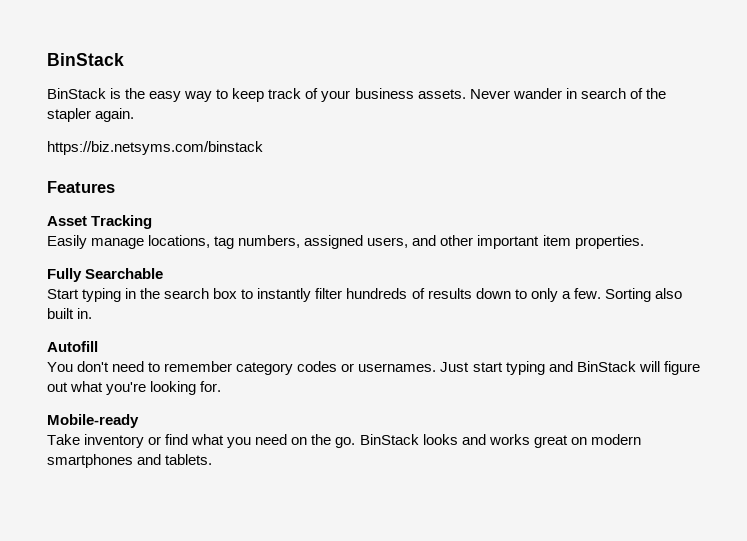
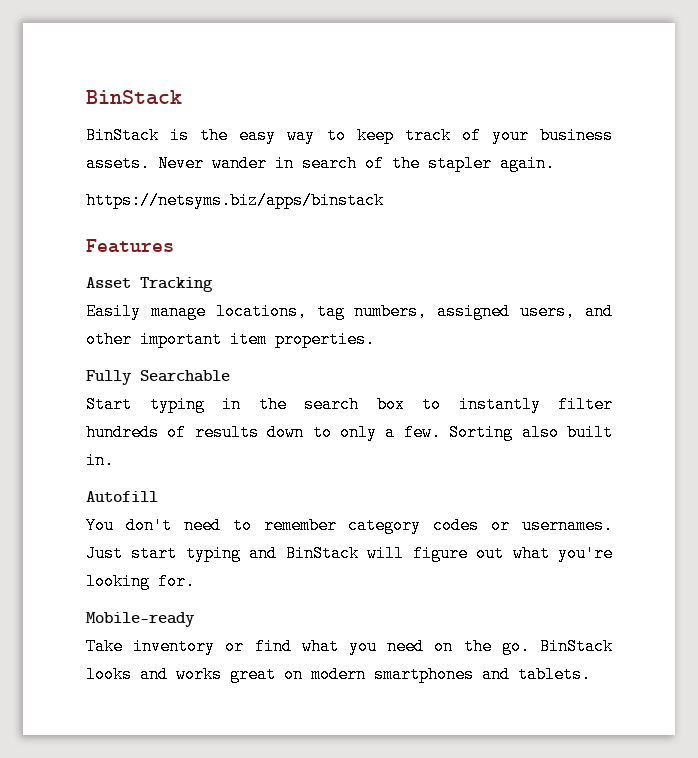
- https://biz.netsyms.com/binstack
+ https://netsyms.biz/apps/binstack

